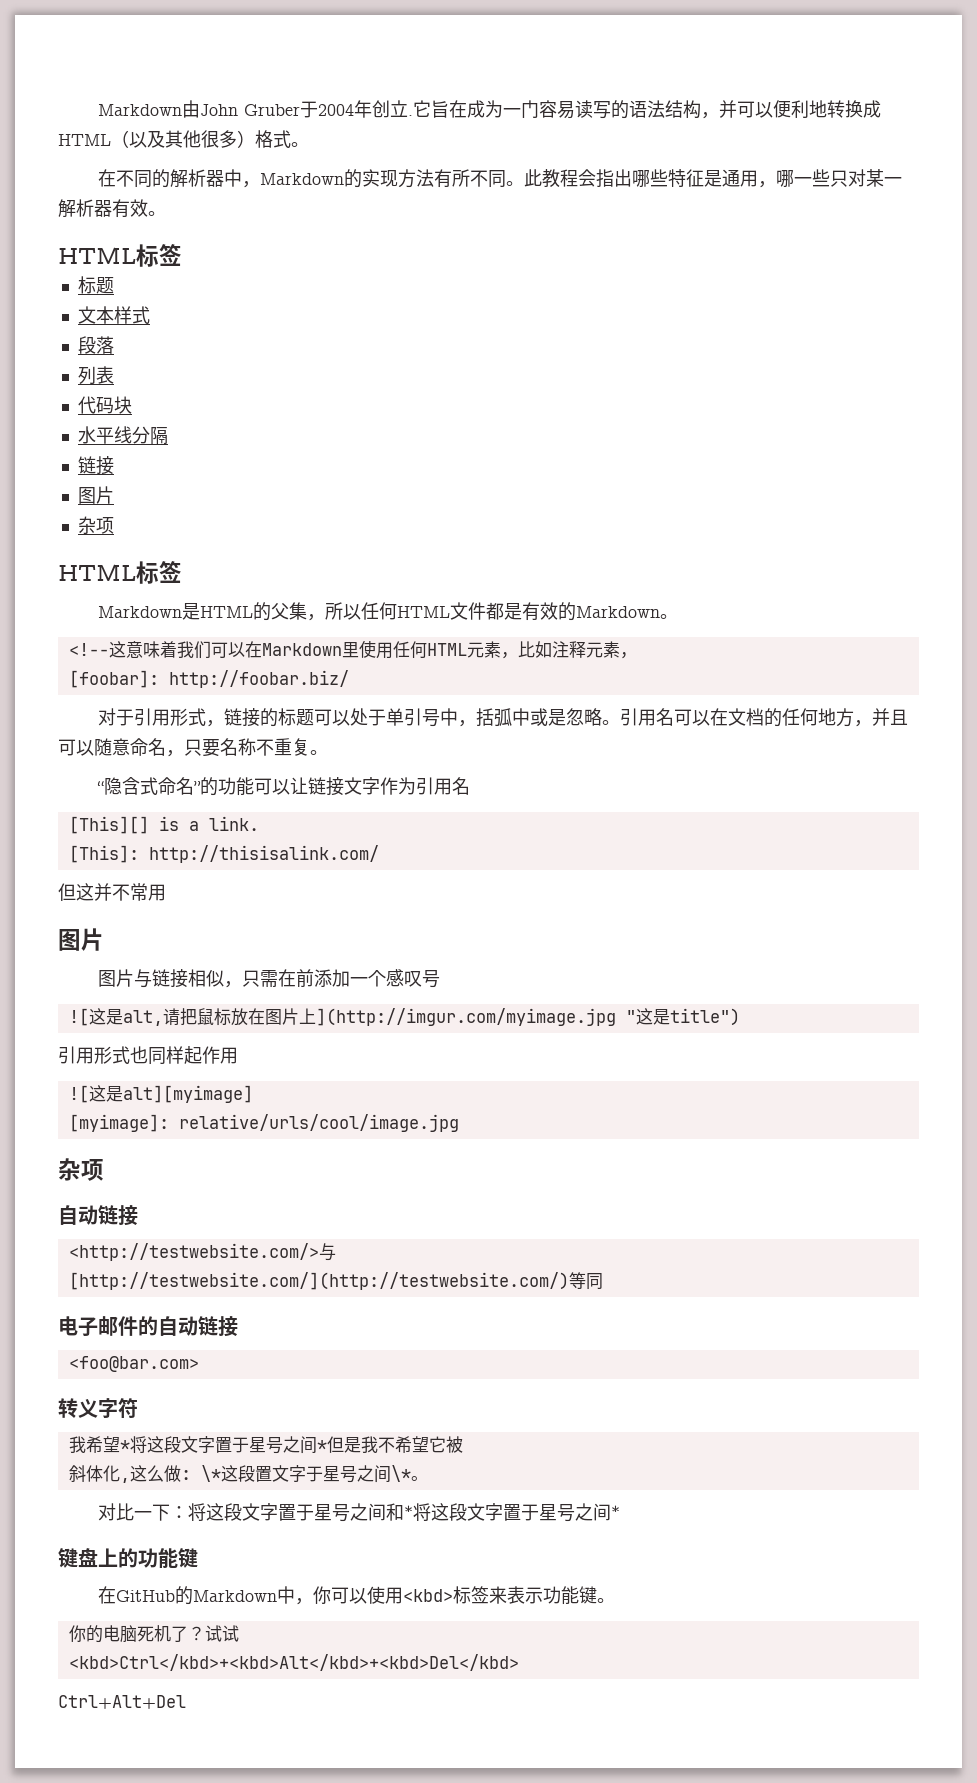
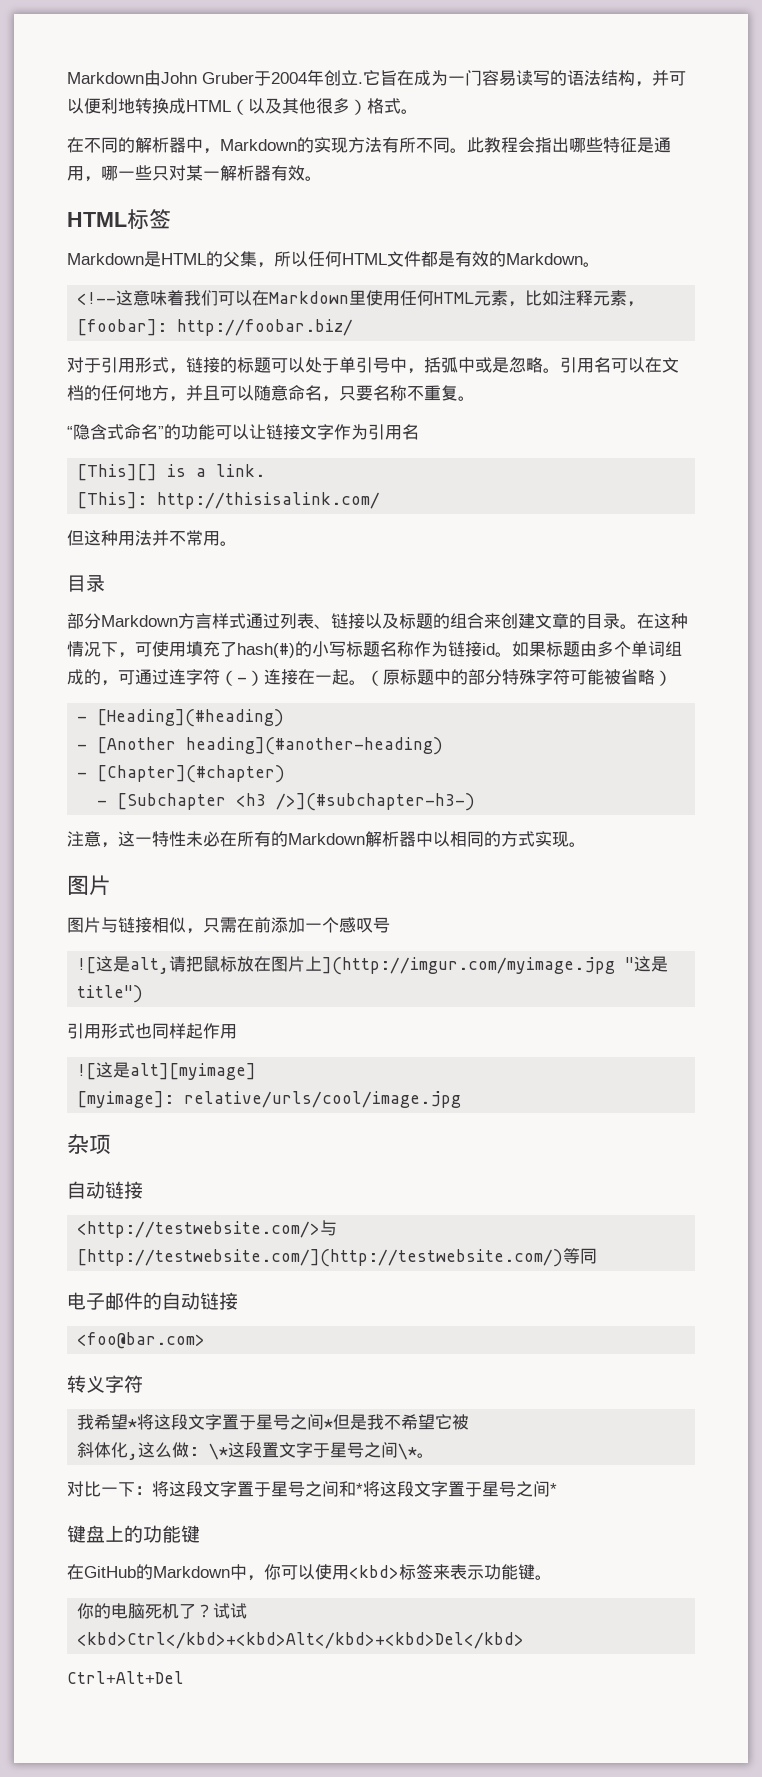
  此教程会指出哪些特征是通用，哪一些只对某一解析器有效。
- HTML标签
- 标题
- 文本样式
- 段落
- 列表
- 代码块
- 水平线分隔
- 链接
- 图片
- 杂项
- 但这并不常用
+ 但这种用法并不常用。
+ 目录
+ 部分Markdown方言样式通过列表、链接以及标题的组合来创建文章的目录。在这种情况下，可使用填充了hash(#)的小写标题名称作为链接id。如果标题由多个单词组成的，可通过连字符（-）连接在一起。（原标题中的部分特殊字符可能被省略）
+ - [Heading](#heading)
+ - [Another heading](#another-heading)
+ - [Chapter](#chapter)
+ - [Subchapter <h3 />](#subchapter-h3-)
+ 注意，这一特性未必在所有的Markdown解析器中以相同的方式实现。

